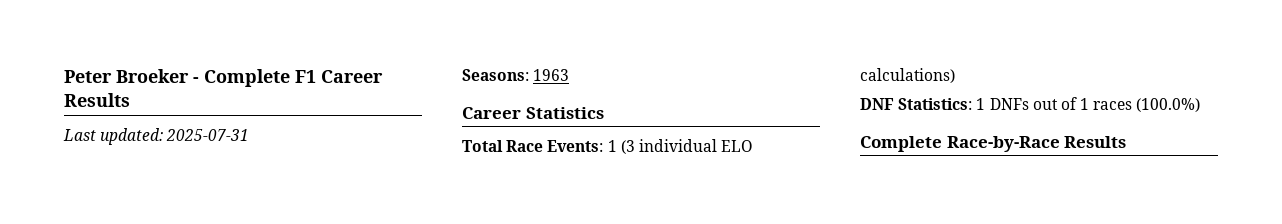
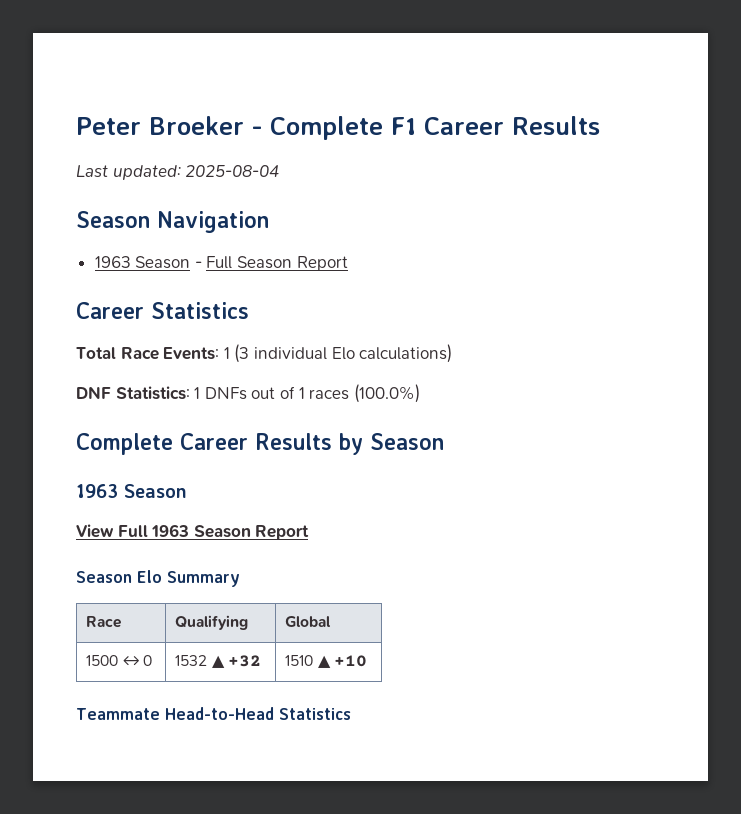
- Last updated: 2025-07-31
- Seasons: 1963
+ Last updated: 2025-08-04
+ Season Navigation
+ 1963 Season - Full Season Report
- Total Race Events: 1 (3 individual ELO calculations)
+ Total Race Events: 1 (3 individual Elo calculations)
- Complete Race-by-Race Results
+ Complete Career Results by Season
+ 1963 Season
+ View Full 1963 Season Report
+ Season Elo Summary
+ Race | Qualifying | Global
+ 1500 ↔ 0 | 1532 ▲ +32 | 1510 ▲ +10
+ Teammate Head-to-Head Statistics

